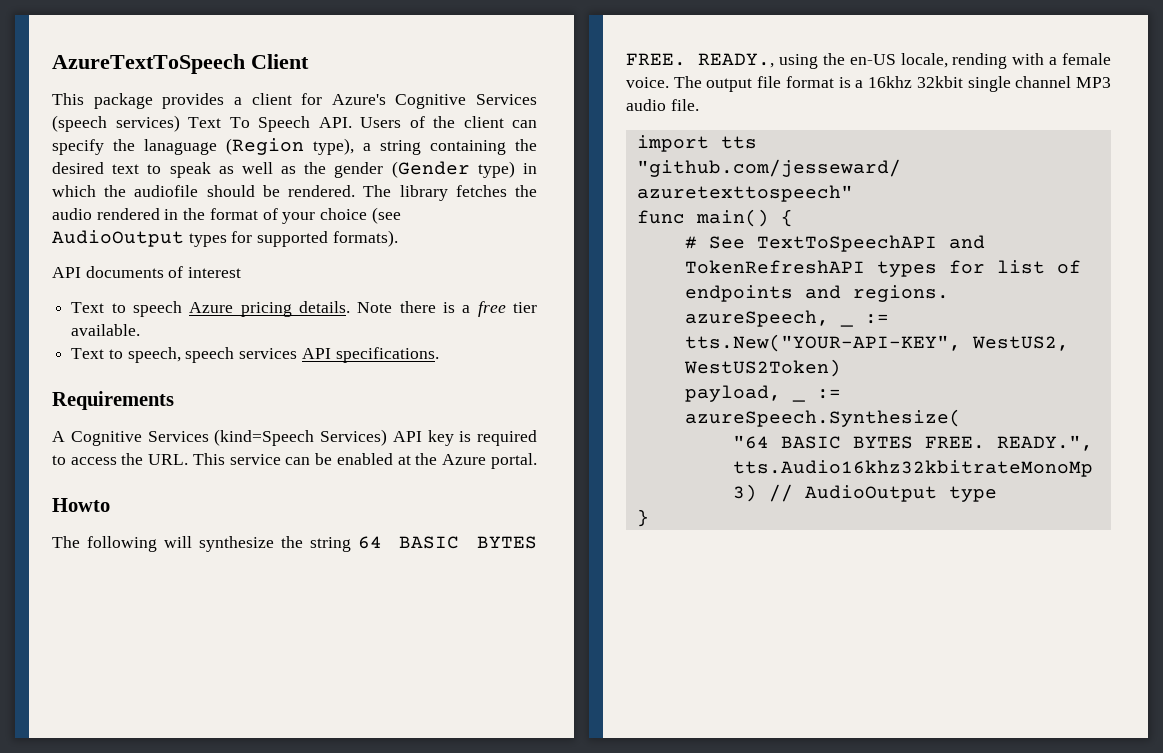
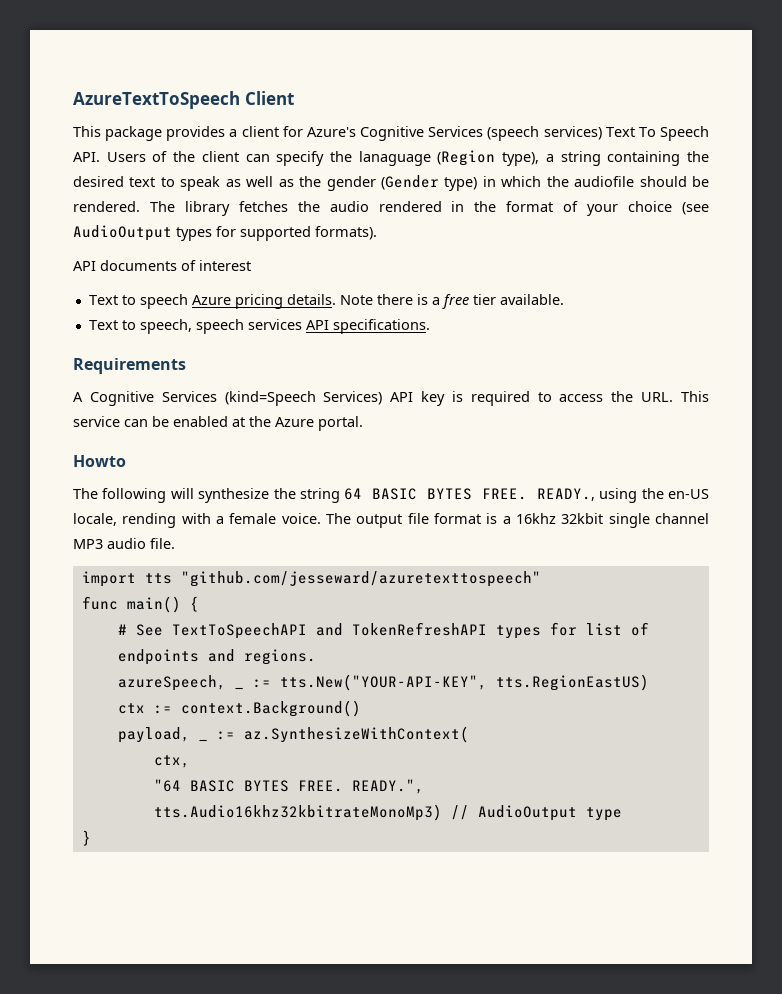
- azureSpeech, _ := tts.New("YOUR-API-KEY", WestUS2, WestUS2Token)
+ azureSpeech, _ := tts.New("YOUR-API-KEY", tts.RegionEastUS)
+ ctx := context.Background()
- payload, _ := azureSpeech.Synthesize(
+ payload, _ := az.SynthesizeWithContext(
+ ctx,

